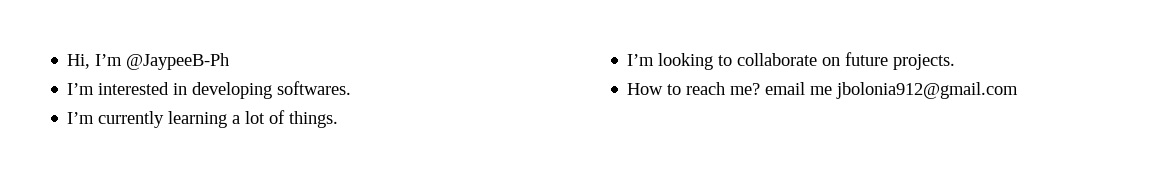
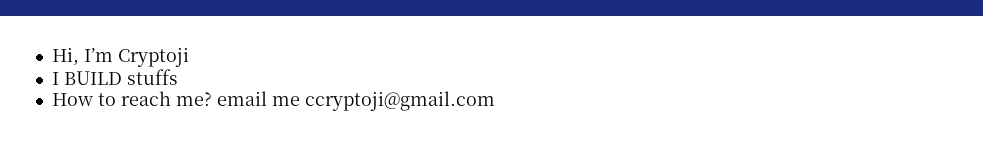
- Hi, I’m @JaypeeB-Ph
- I’m interested in developing softwares.
- I’m currently learning a lot of things.
- I’m looking to collaborate on future projects.
+ Hi, I’m Cryptoji
+ I BUILD stuffs
- How to reach me? email me jbolonia912@gmail.com
+ How to reach me? email me ccryptoji@gmail.com

